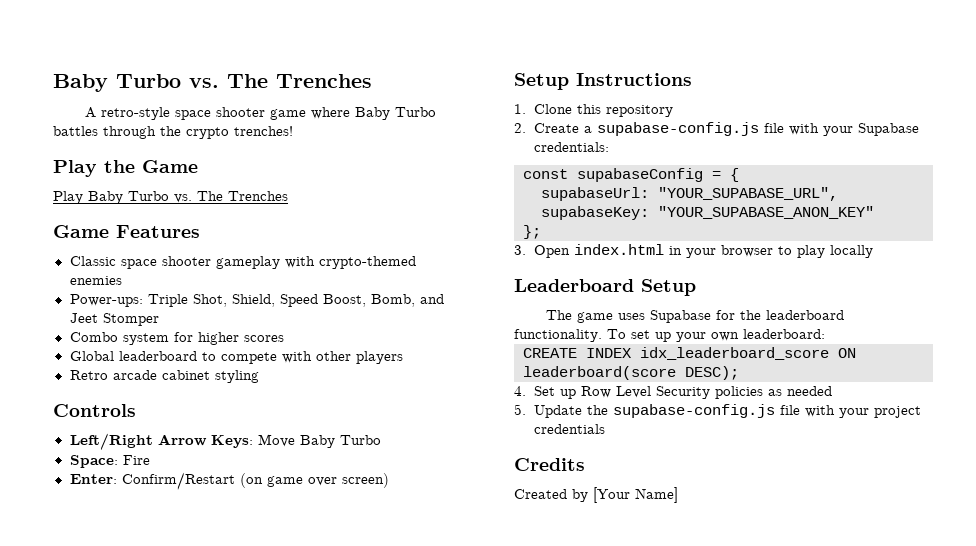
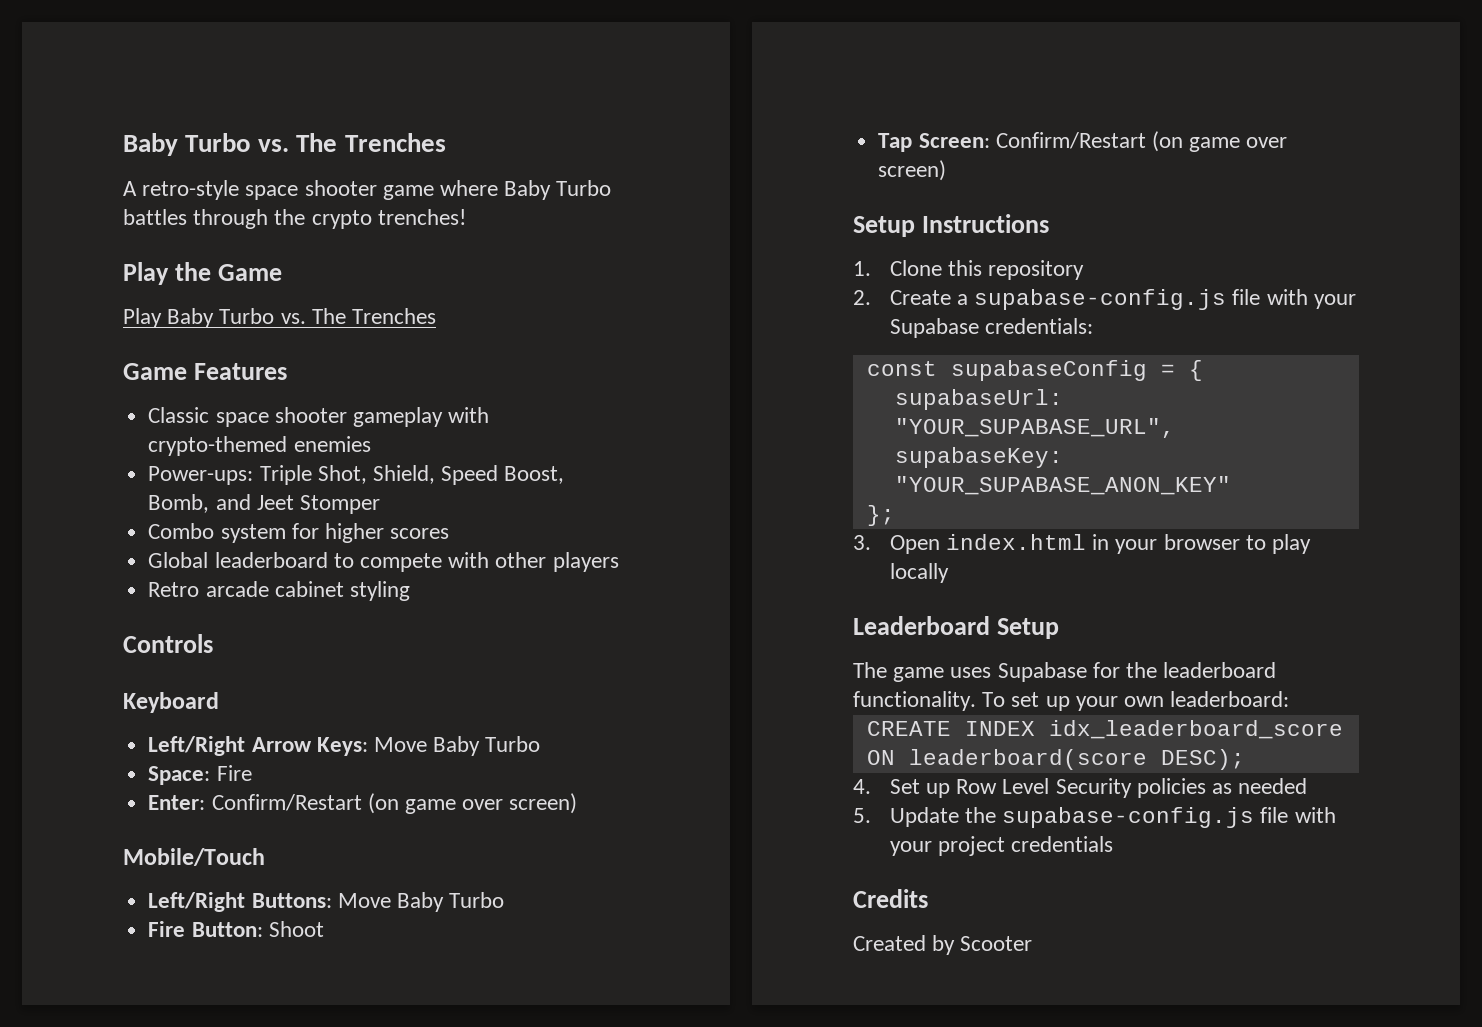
+ Keyboard
+ Mobile/Touch
+ Left/Right Buttons: Move Baby Turbo
+ Fire Button: Shoot
+ Tap Screen: Confirm/Restart (on game over screen)
- Created by [Your Name]
+ Created by Scooter

